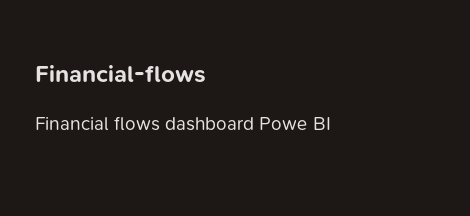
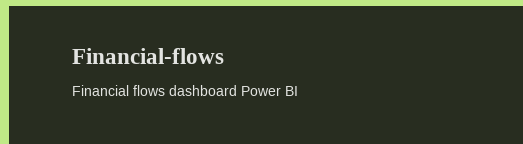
- Financial flows dashboard Powe BI
+ Financial flows dashboard Power BI

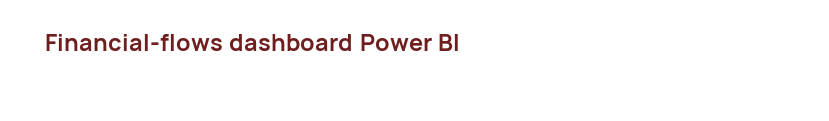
- Financial-flows
- Financial flows dashboard Power BI
+ Financial-flows dashboard Power BI

